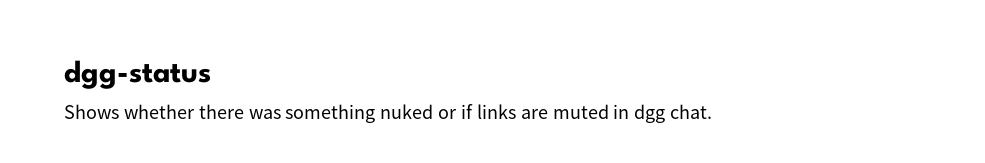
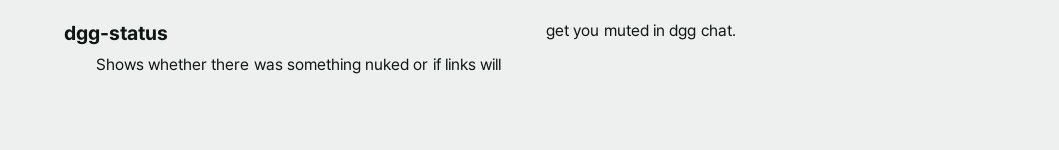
- Shows whether there was something nuked or if links are muted in dgg chat.
+ Shows whether there was something nuked or if links will get you muted in dgg chat.

